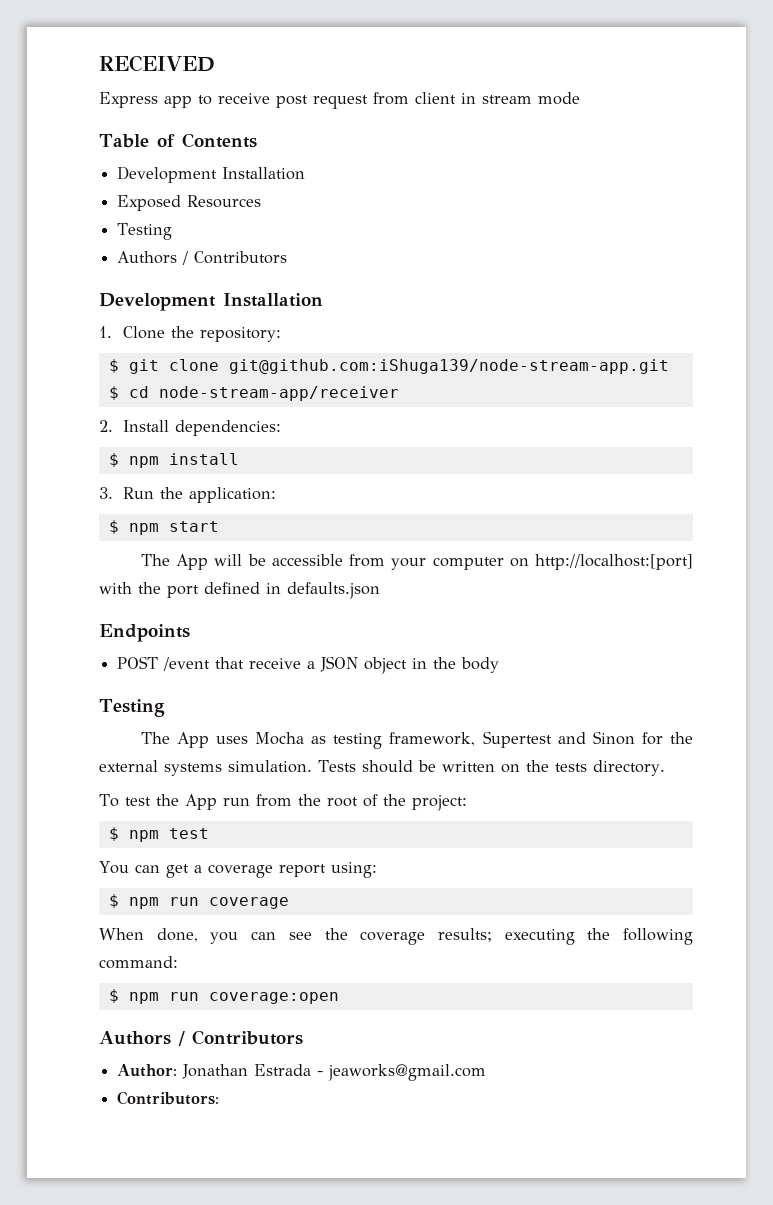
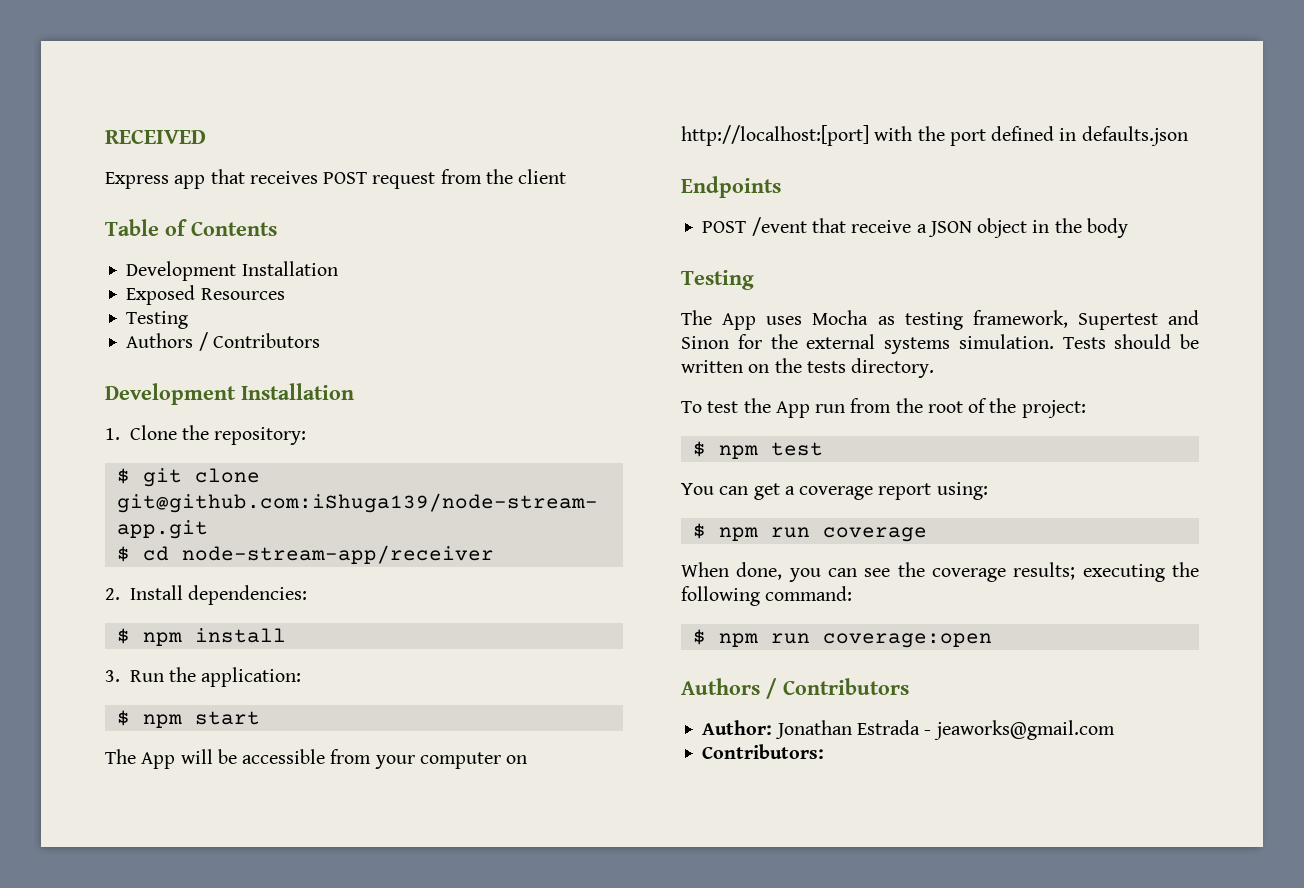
- Express app to receive post request from client in stream mode
+ Express app that receives POST request from the client

